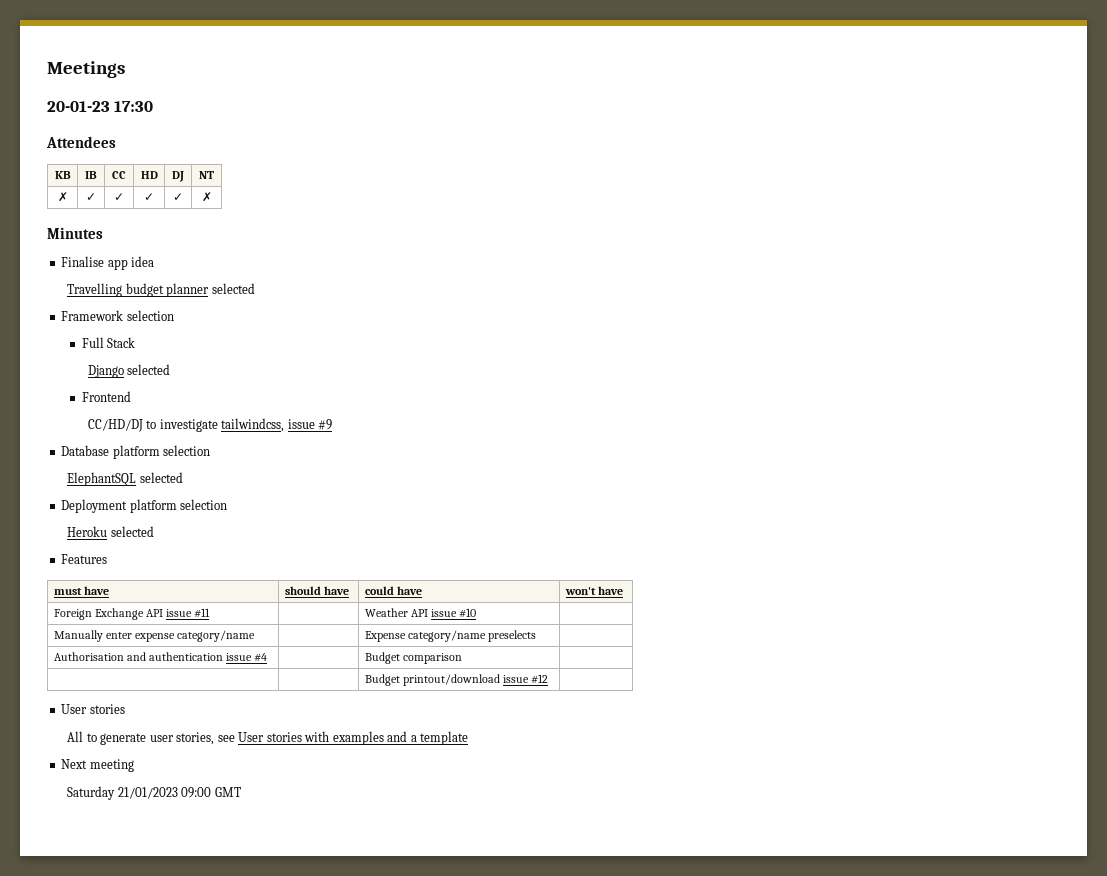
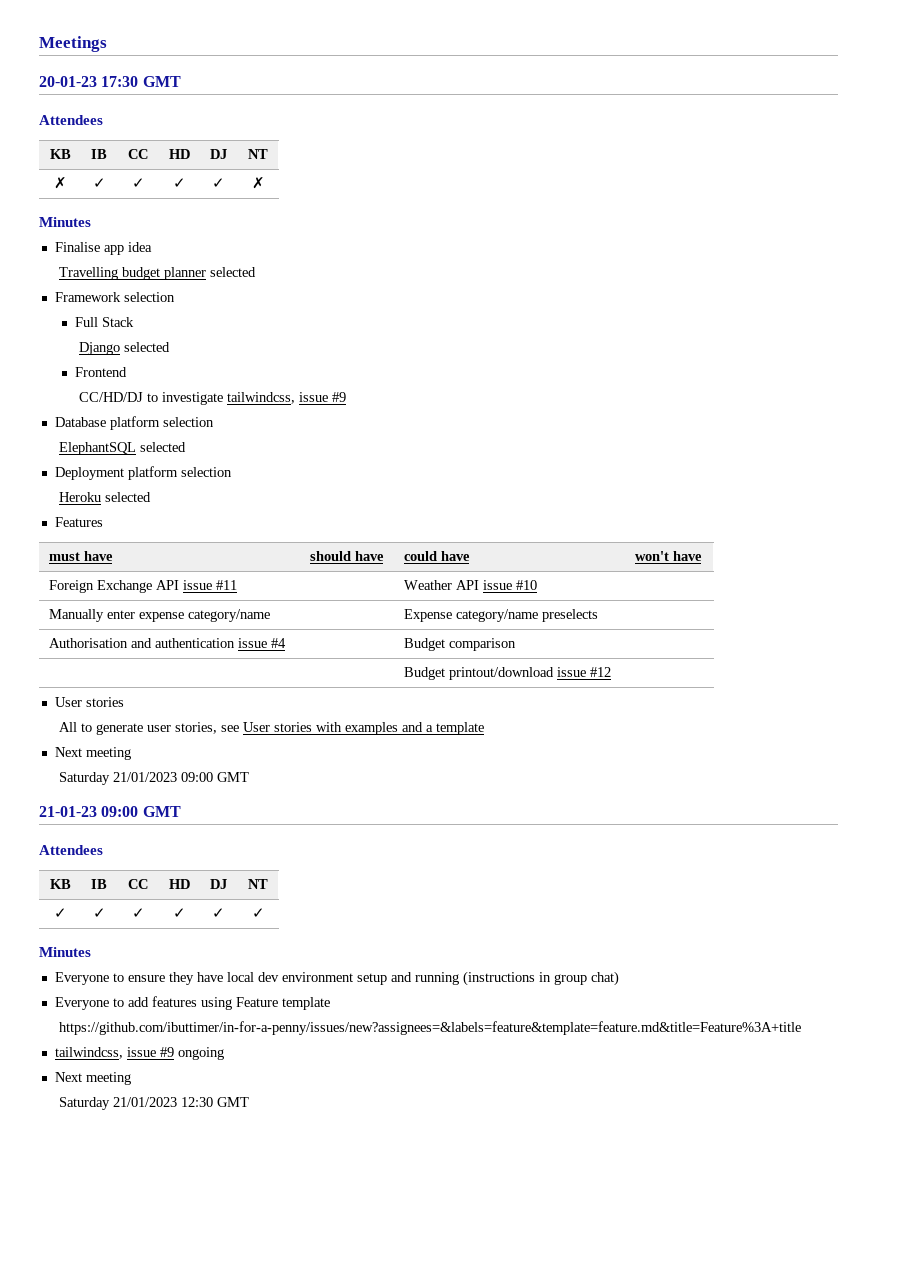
- 20-01-23 17:30
+ 20-01-23 17:30 GMT
+ 21-01-23 09:00 GMT
+ Attendees
+ KB | IB | CC | HD | DJ | NT
+ ✓ | ✓ | ✓ | ✓ | ✓ | ✓
+ Minutes
+ Everyone to ensure they have local dev environment setup and running (instructions in group chat)
+ Everyone to add features using Feature template
+ https://github.com/ibuttimer/in-for-a-penny/issues/new?assignees=&labels=feature&template=feature.md&title=Feature%3A+title
+ tailwindcss, issue #9 ongoing
+ Next meeting
+ Saturday 21/01/2023 12:30 GMT

